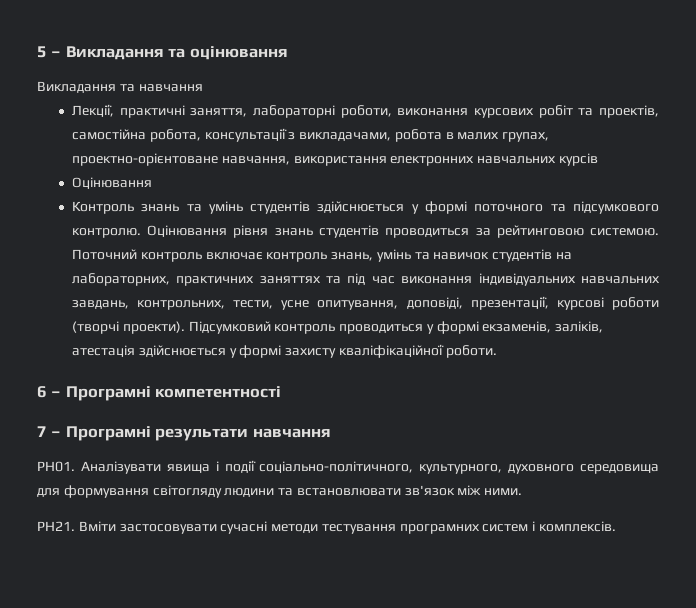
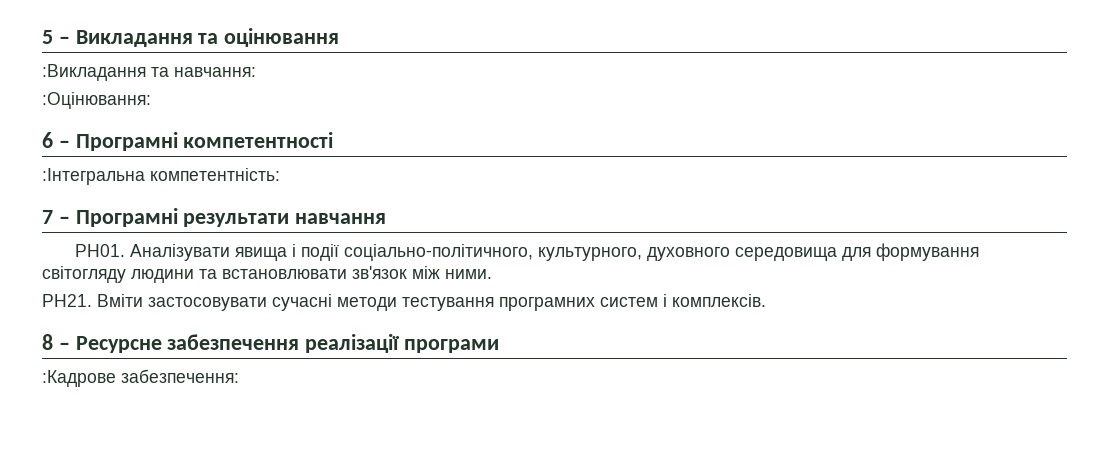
- Викладання та навчання
- Лекції, практичні заняття, лабораторні роботи, виконання курсових робіт та проектів, самостійна робота, консультації з викладачами, робота в малих групах, проектно-орієнтоване навчання, використання електронних навчальних курсів
- Оцінювання
- Контроль знань та умінь студентів здійснюється у формі поточного та підсумкового контролю. Оцінювання рівня знань студентів проводиться за рейтинговою системою. Поточний контроль включає контроль знань, умінь та навичок студентів на лабораторних, практичних заняттях та під час виконання індивідуальних навчальних завдань, контрольних, тести, усне опитування, доповіді, презентації, курсові роботи (творчі проекти). Підсумковий контроль проводиться у формі екзаменів, заліків, атестація здійснюється у формі захисту кваліфікаційної роботи.
+ :Викладання та навчання:
+ :Оцінювання:
+ :Інтегральна компетентність:
+ 8 – Ресурсне забезпечення реалiзацiї програми
+ :Кадрове забезпечення:

